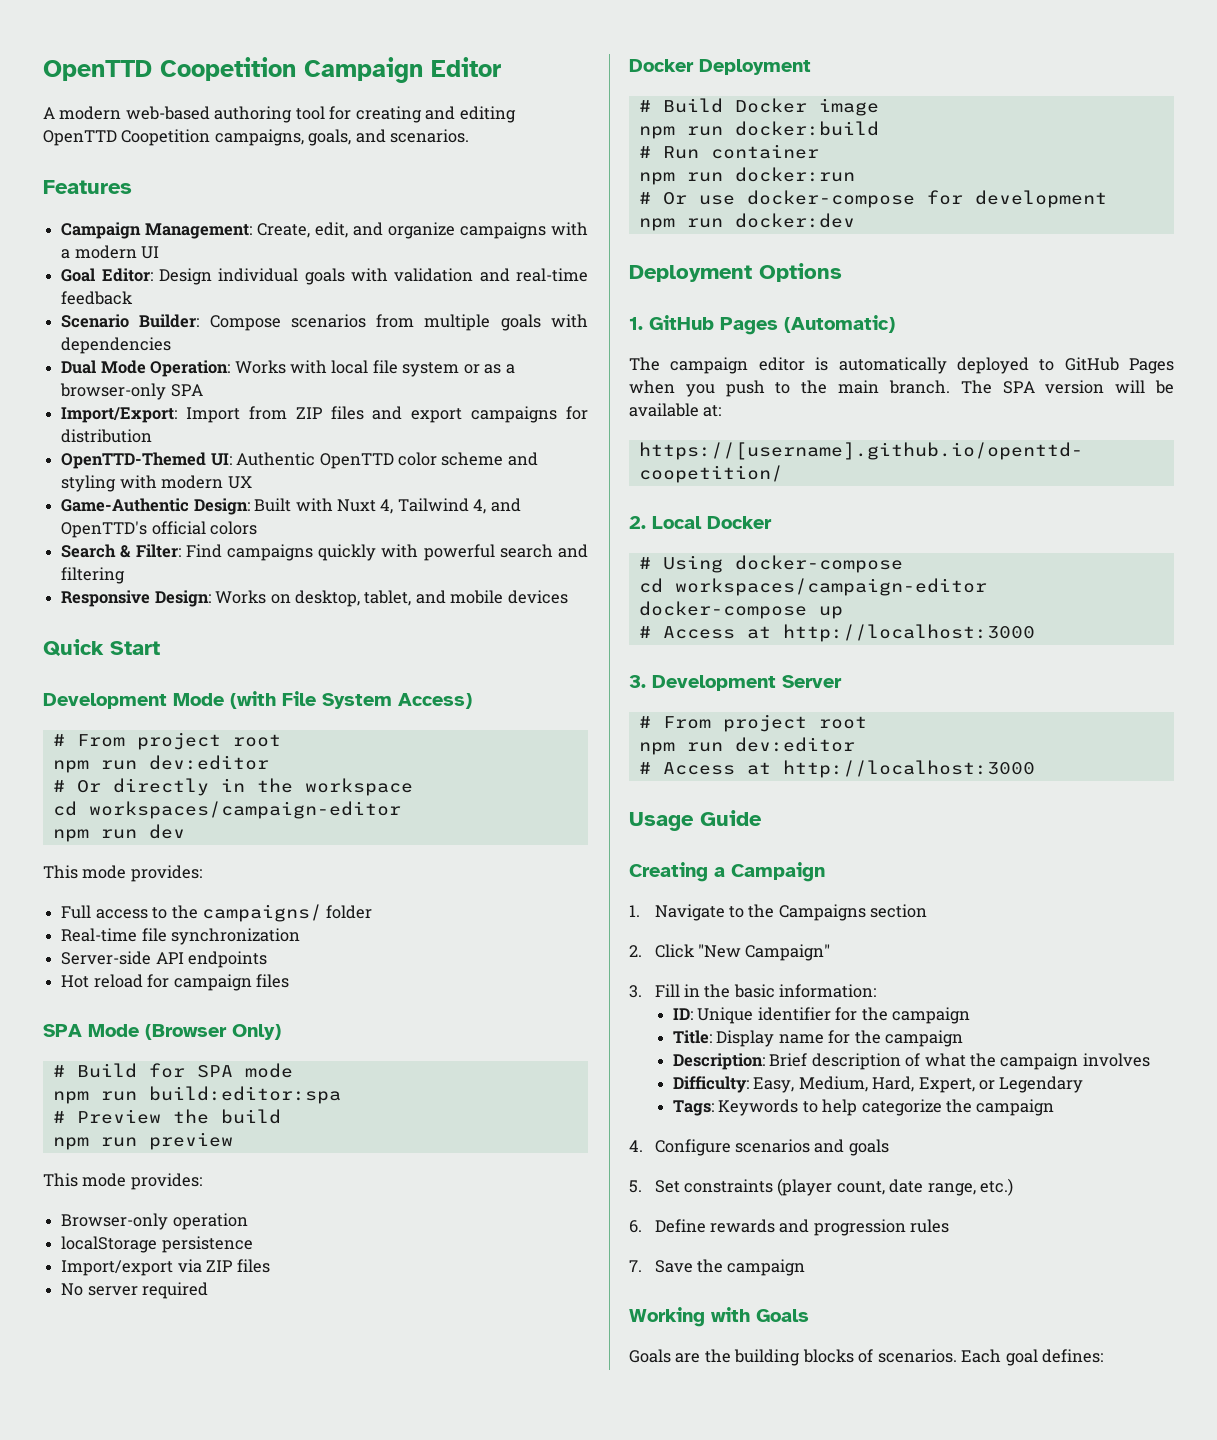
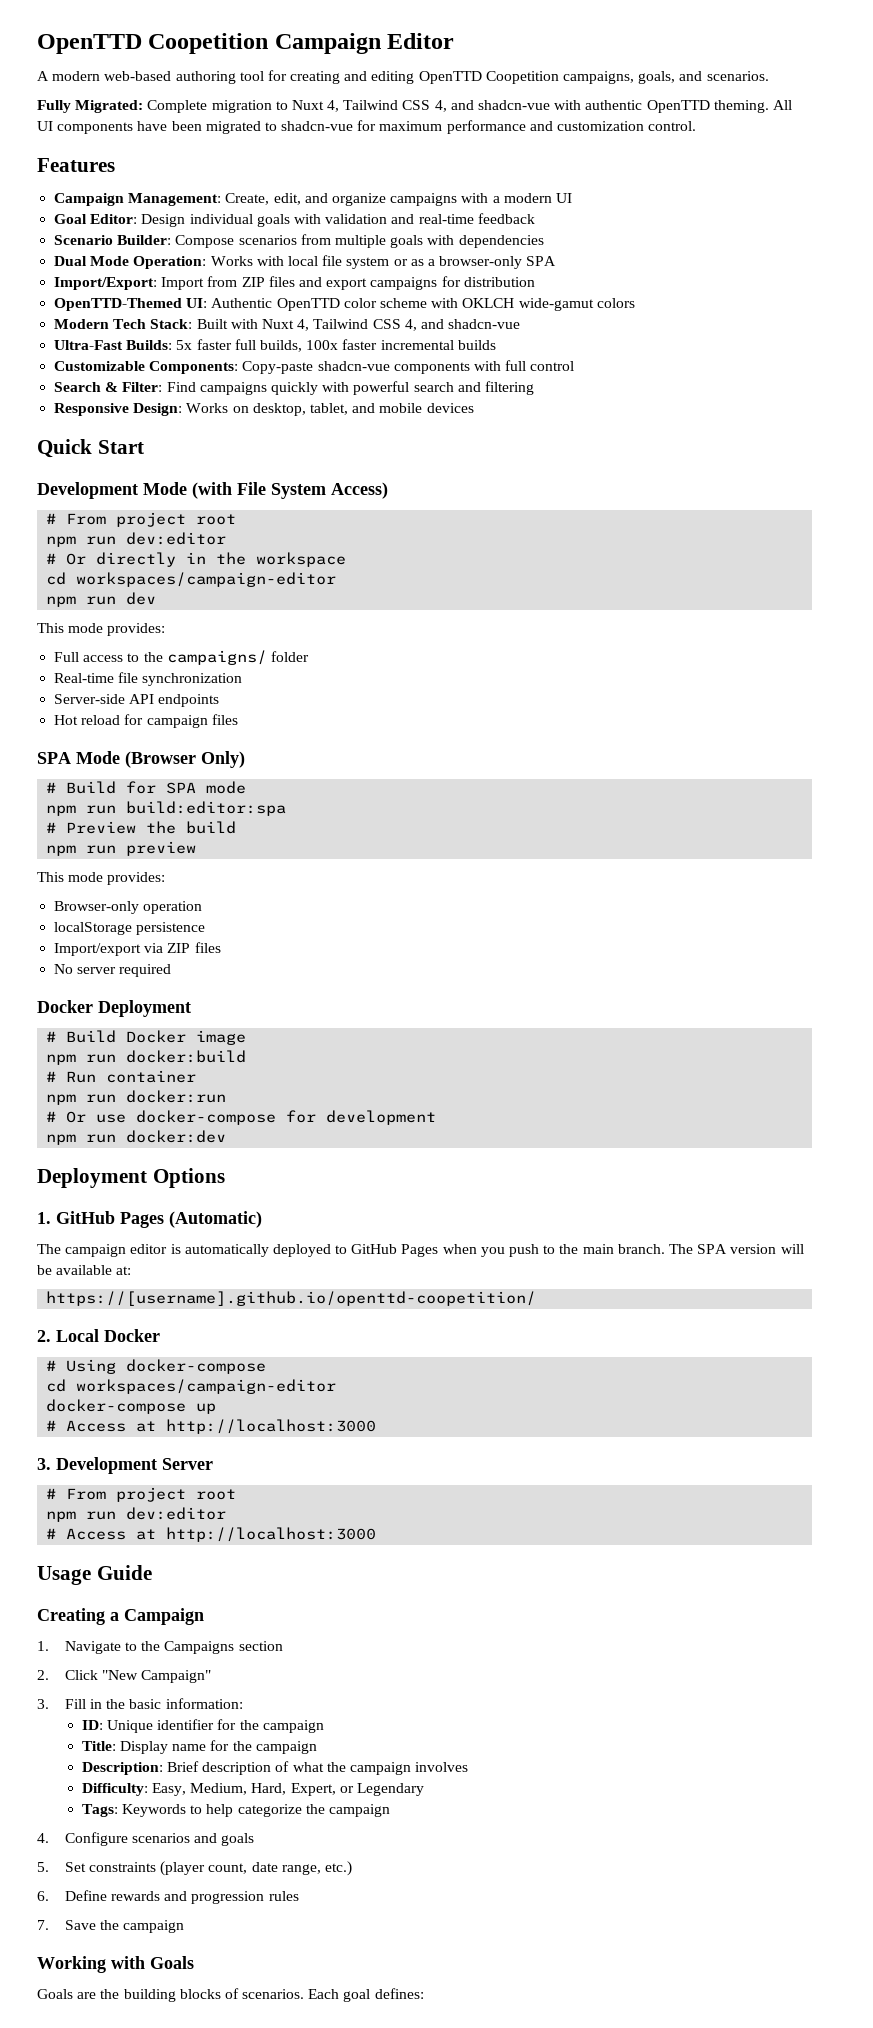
+ Fully Migrated: Complete migration to Nuxt 4, Tailwind CSS 4, and shadcn-vue with authentic OpenTTD theming. All UI components have been migrated to shadcn-vue for maximum performance and customization control.
- OpenTTD-Themed UI: Authentic OpenTTD color scheme and styling with modern UX
- Game-Authentic Design: Built with Nuxt 4, Tailwind 4, and OpenTTD's official colors
+ OpenTTD-Themed UI: Authentic OpenTTD color scheme with OKLCH wide-gamut colors
+ Modern Tech Stack: Built with Nuxt 4, Tailwind CSS 4, and shadcn-vue
+ Ultra-Fast Builds: 5x faster full builds, 100x faster incremental builds
+ Customizable Components: Copy-paste shadcn-vue components with full control

